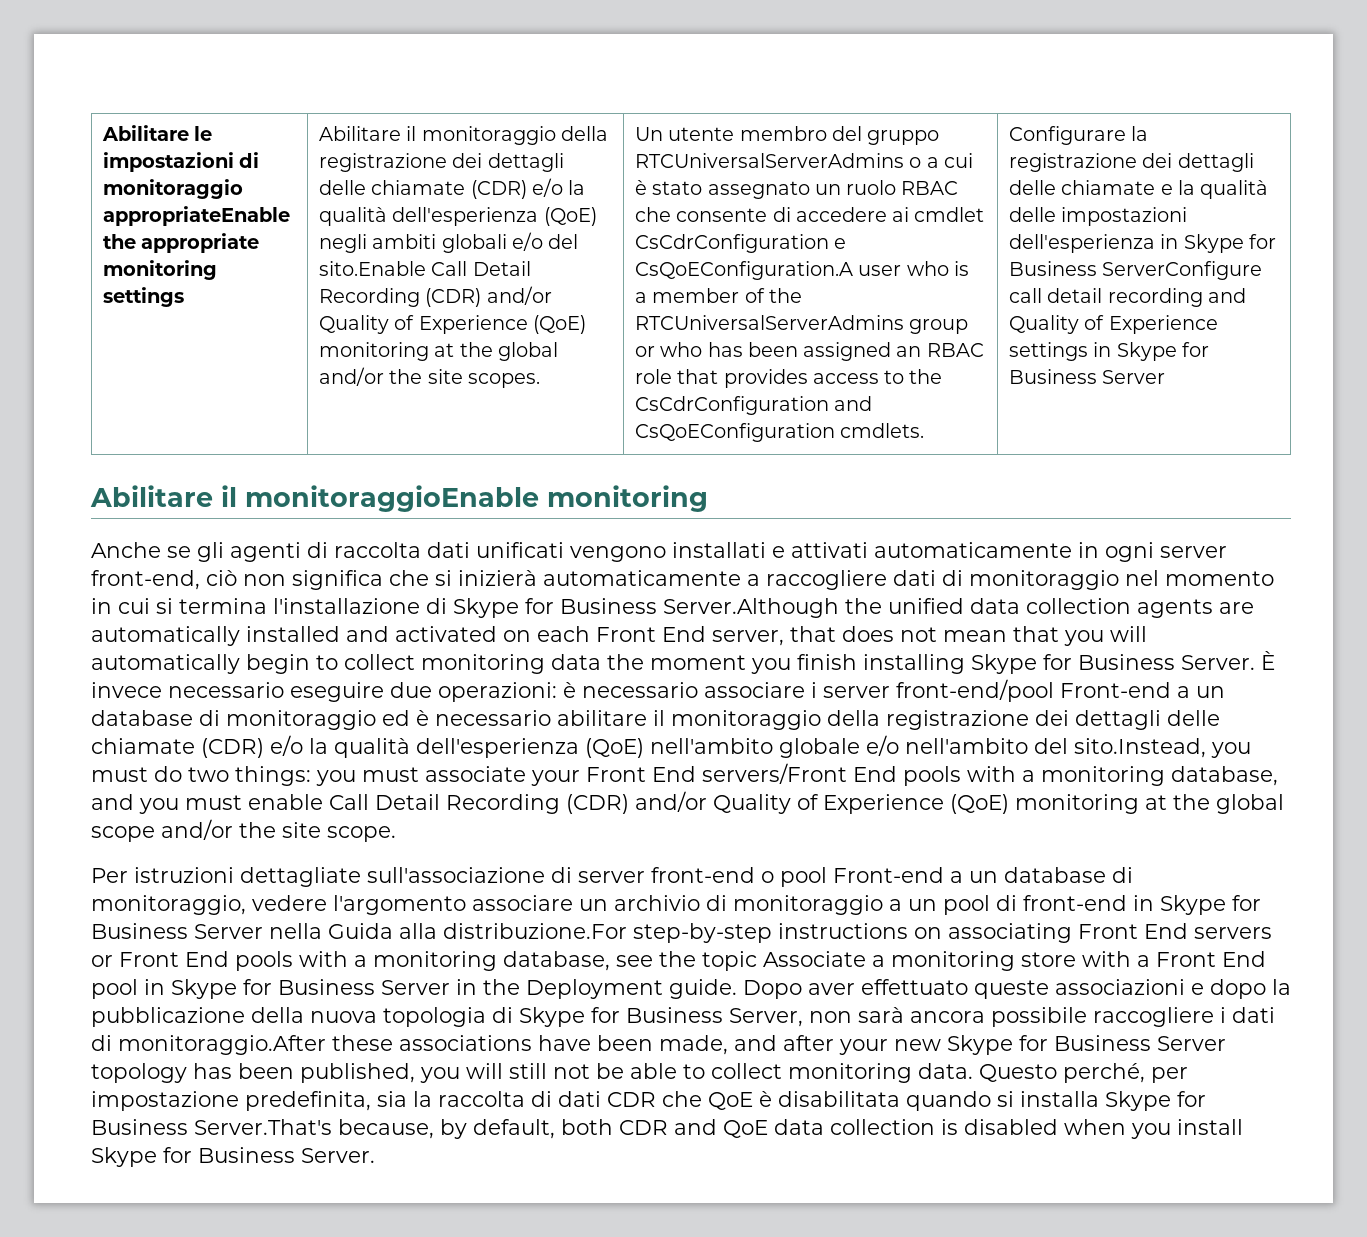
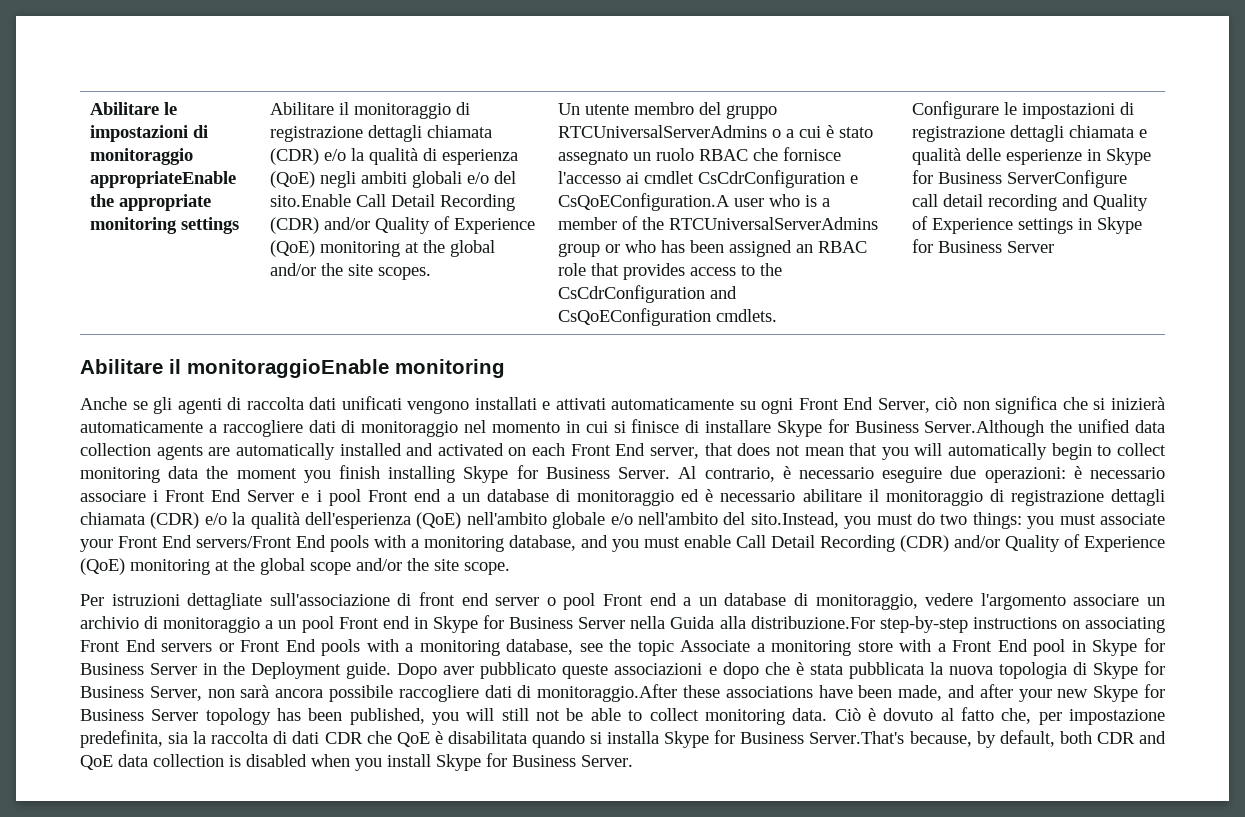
- Abilitare il monitoraggio della registrazione dei dettagli delle chiamate (CDR) e/o la qualità dell'esperienza (QoE) negli ambiti globali e/o del sito.Enable Call Detail Recording (CDR) and/or Quality of Experience (QoE) monitoring at the global and/or the site scopes.
+ Abilitare il monitoraggio di registrazione dettagli chiamata (CDR) e/o la qualità di esperienza (QoE) negli ambiti globali e/o del sito.Enable Call Detail Recording (CDR) and/or Quality of Experience (QoE) monitoring at the global and/or the site scopes.
- Un utente membro del gruppo RTCUniversalServerAdmins o a cui è stato assegnato un ruolo RBAC che consente di accedere ai cmdlet CsCdrConfiguration e CsQoEConfiguration.A user who is a member of the RTCUniversalServerAdmins group or who has been assigned an RBAC role that provides access to the CsCdrConfiguration and CsQoEConfiguration cmdlets.
+ Un utente membro del gruppo RTCUniversalServerAdmins o a cui è stato assegnato un ruolo RBAC che fornisce l'accesso ai cmdlet CsCdrConfiguration e CsQoEConfiguration.A user who is a member of the RTCUniversalServerAdmins group or who has been assigned an RBAC role that provides access to the CsCdrConfiguration and CsQoEConfiguration cmdlets.
- Configurare la registrazione dei dettagli delle chiamate e la qualità delle impostazioni dell'esperienza in Skype for Business ServerConfigure call detail recording and Quality of Experience settings in Skype for Business Server
+ Configurare le impostazioni di registrazione dettagli chiamata e qualità delle esperienze in Skype for Business ServerConfigure call detail recording and Quality of Experience settings in Skype for Business Server
- Anche se gli agenti di raccolta dati unificati vengono installati e attivati automaticamente in ogni server front-end, ciò non significa che si inizierà automaticamente a raccogliere dati di monitoraggio nel momento in cui si termina l'installazione di Skype for Business Server.Although the unified data collection agents are automatically installed and activated on each Front End server, that does not mean that you will automatically begin to collect monitoring data the moment you finish installing Skype for Business Server.
+ Anche se gli agenti di raccolta dati unificati vengono installati e attivati automaticamente su ogni Front End Server, ciò non significa che si inizierà automaticamente a raccogliere dati di monitoraggio nel momento in cui si finisce di installare Skype for Business Server.Although the unified data collection agents are automatically installed and activated on each Front End server, that does not mean that you will automatically begin to collect monitoring data the moment you finish installing Skype for Business Server.
- È invece necessario eseguire due operazioni:
+ Al contrario, è necessario eseguire due operazioni:
- è necessario associare i server front-end/pool Front-end a un database di monitoraggio ed è necessario abilitare il monitoraggio della registrazione dei dettagli delle chiamate (CDR) e/o la qualità dell'esperienza (QoE) nell'ambito globale e/o nell'ambito del sito.Instead, you must do two things:
+ è necessario associare i Front End Server e i pool Front end a un database di monitoraggio ed è necessario abilitare il monitoraggio di registrazione dettagli chiamata (CDR) e/o la qualità dell'esperienza (QoE) nell'ambito globale e/o nell'ambito del sito.Instead, you must do two things:
- Per istruzioni dettagliate sull'associazione di server front-end o pool Front-end a un database di monitoraggio, vedere l'argomento associare un archivio di monitoraggio a un pool di front-end in Skype for Business Server nella Guida alla distribuzione.For step-by-step instructions on associating Front End servers or Front End pools with a monitoring database, see the topic Associate a monitoring store with a Front End pool in Skype for Business Server in the Deployment guide.
+ Per istruzioni dettagliate sull'associazione di front end server o pool Front end a un database di monitoraggio, vedere l'argomento associare un archivio di monitoraggio a un pool Front end in Skype for Business Server nella Guida alla distribuzione.For step-by-step instructions on associating Front End servers or Front End pools with a monitoring database, see the topic Associate a monitoring store with a Front End pool in Skype for Business Server in the Deployment guide.
- Dopo aver effettuato queste associazioni e dopo la pubblicazione della nuova topologia di Skype for Business Server, non sarà ancora possibile raccogliere i dati di monitoraggio.After these associations have been made, and after your new Skype for Business Server topology has been published, you will still not be able to collect monitoring data.
+ Dopo aver pubblicato queste associazioni e dopo che è stata pubblicata la nuova topologia di Skype for Business Server, non sarà ancora possibile raccogliere dati di monitoraggio.After these associations have been made, and after your new Skype for Business Server topology has been published, you will still not be able to collect monitoring data.
- Questo perché, per impostazione predefinita, sia la raccolta di dati CDR che QoE è disabilitata quando si installa Skype for Business Server.That's because, by default, both CDR and QoE data collection is disabled when you install Skype for Business Server.
+ Ciò è dovuto al fatto che, per impostazione predefinita, sia la raccolta di dati CDR che QoE è disabilitata quando si installa Skype for Business Server.That's because, by default, both CDR and QoE data collection is disabled when you install Skype for Business Server.

